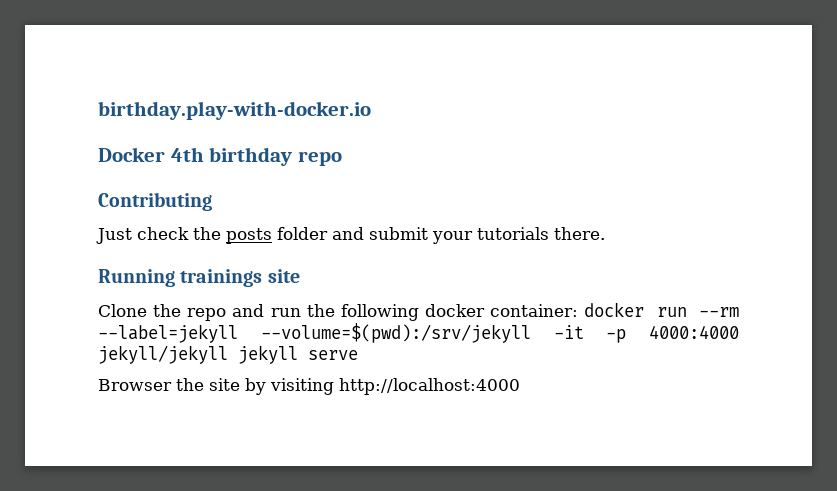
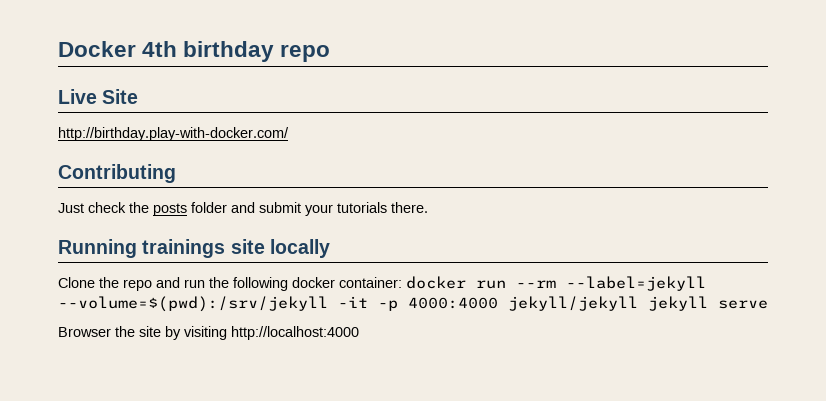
- birthday.play-with-docker.io
+ Live Site
+ http://birthday.play-with-docker.com/
- Running trainings site
+ Running trainings site locally

